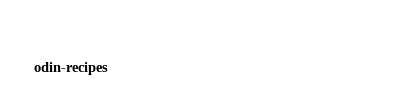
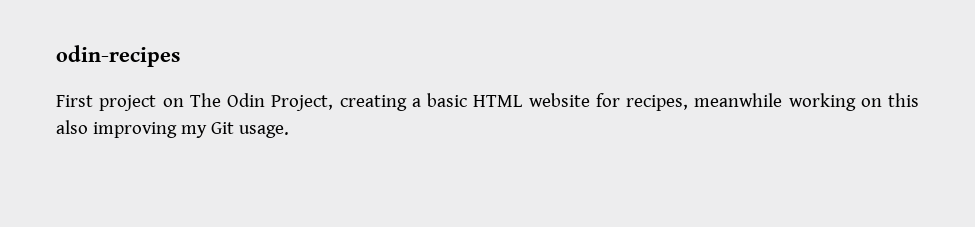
+ First project on The Odin Project, creating a basic HTML website for recipes, meanwhile working on this also improving my Git usage.

